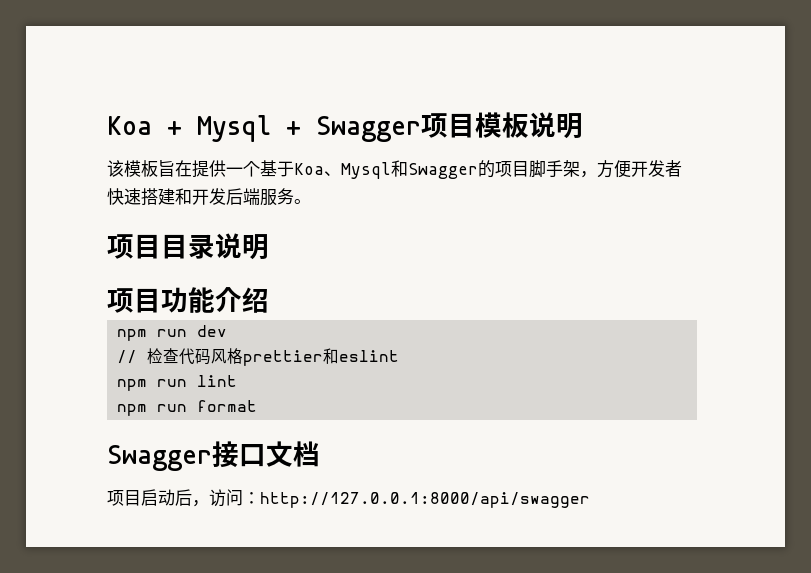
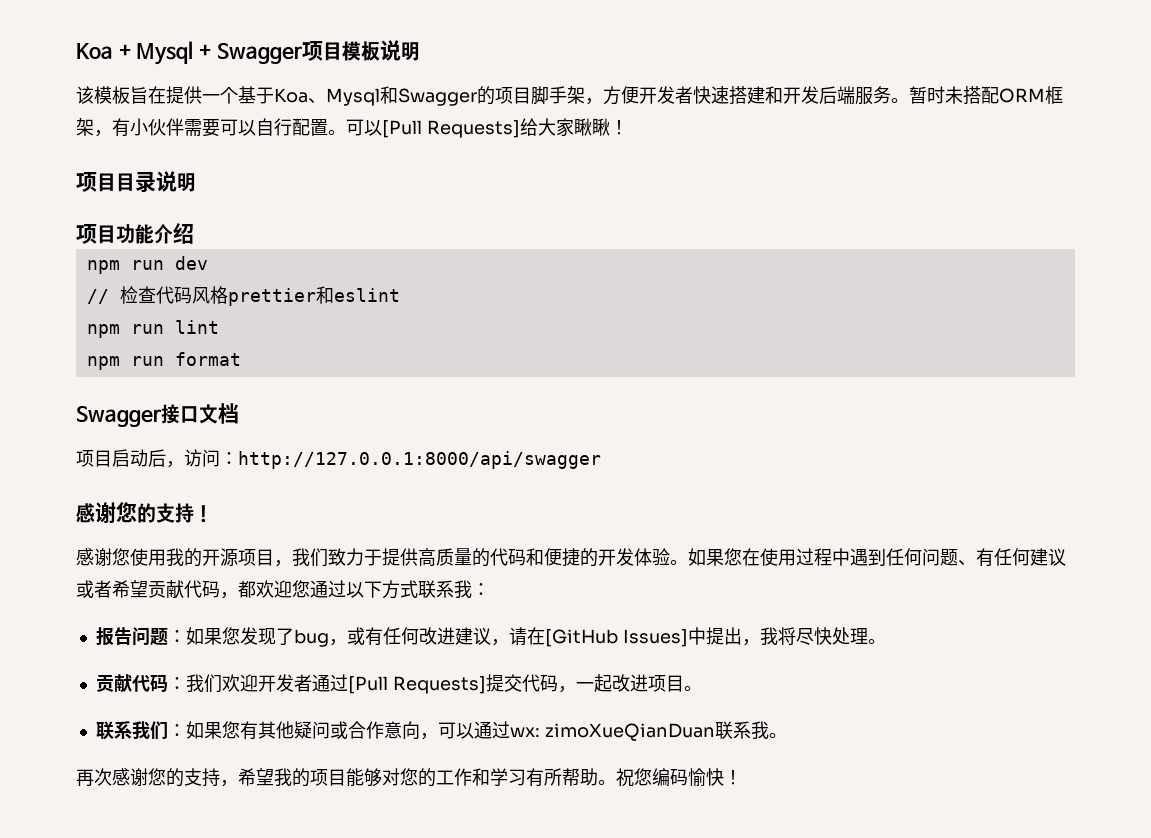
+ 暂时未搭配ORM框架，有小伙伴需要可以自行配置。可以[Pull Requests]给大家瞅瞅！
+ 感谢您的支持！
+ 感谢您使用我的开源项目，我们致力于提供高质量的代码和便捷的开发体验。如果您在使用过程中遇到任何问题、有任何建议或者希望贡献代码，都欢迎您通过以下方式联系我：
+ 报告问题：如果您发现了bug，或有任何改进建议，请在[GitHub Issues]中提出，我将尽快处理。
+ 贡献代码：我们欢迎开发者通过[Pull Requests]提交代码，一起改进项目。
+ 联系我们：如果您有其他疑问或合作意向，可以通过wx: zimoXueQianDuan联系我。
+ 再次感谢您的支持，希望我的项目能够对您的工作和学习有所帮助。祝您编码愉快！

